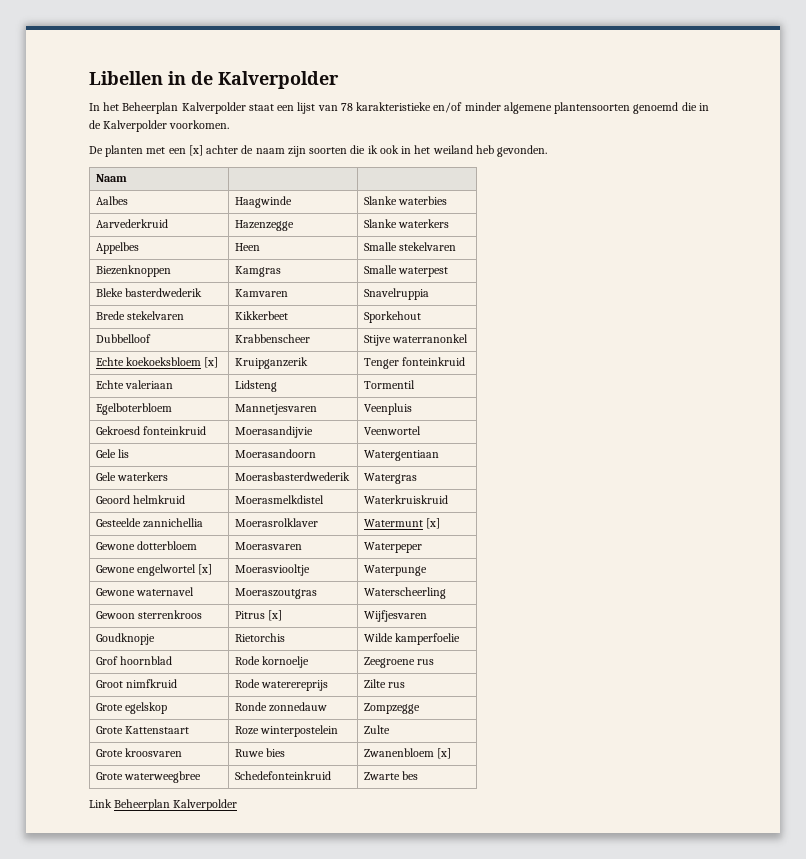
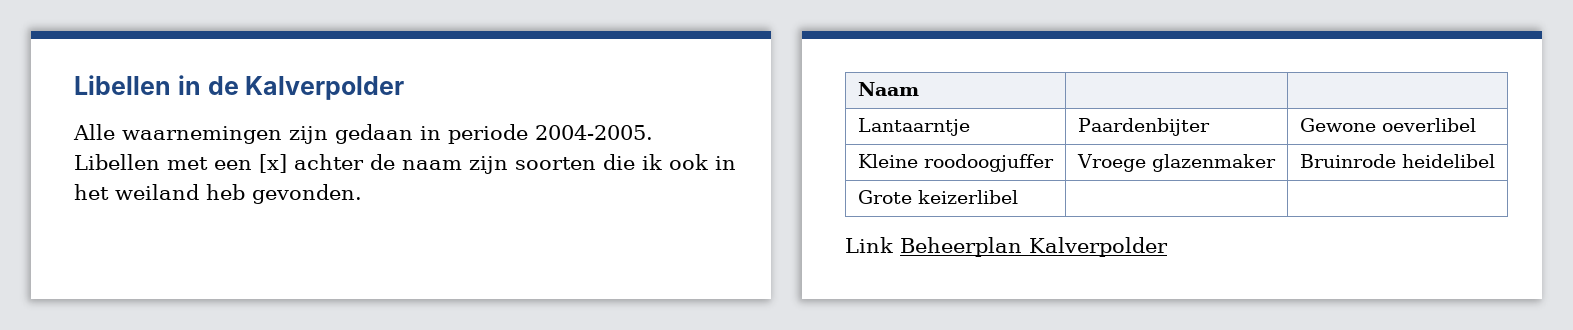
- In het Beheerplan Kalverpolder staat een lijst van 78 karakteristieke en/of minder algemene plantensoorten genoemd die in de Kalverpolder voorkomen.
- De planten met een [x] achter de naam zijn soorten die ik ook in het weiland heb gevonden.
+ Alle waarnemingen zijn gedaan in periode 2004-2005. Libellen met een [x] achter de naam zijn soorten die ik ook in het weiland heb gevonden.
- Aalbes | Haagwinde | Slanke waterbies
- Aarvederkruid | Hazenzegge | Slanke waterkers
- Appelbes | Heen | Smalle stekelvaren
- Biezenknoppen | Kamgras | Smalle waterpest
- Bleke basterdwederik | Kamvaren | Snavelruppia
- Brede stekelvaren | Kikkerbeet | Sporkehout
- Dubbelloof | Krabbenscheer | Stijve waterranonkel
- Echte koekoeksbloem [x] | Kruipganzerik | Tenger fonteinkruid
- Echte valeriaan | Lidsteng | Tormentil
- Egelboterbloem | Mannetjesvaren | Veenpluis
- Gekroesd fonteinkruid | Moerasandijvie | Veenwortel
- Gele lis | Moerasandoorn | Watergentiaan
- Gele waterkers | Moerasbasterdwederik | Watergras
- Geoord helmkruid | Moerasmelkdistel | Waterkruiskruid
- Gesteelde zannichellia | Moerasrolklaver | Watermunt [x]
- Gewone dotterbloem | Moerasvaren | Waterpeper
- Gewone engelwortel [x] | Moerasviooltje | Waterpunge
- Gewone waternavel | Moeraszoutgras | Waterscheerling
- Gewoon sterrenkroos | Pitrus [x] | Wijfjesvaren
- Goudknopje | Rietorchis | Wilde kamperfoelie
- Grof hoornblad | Rode kornoelje | Zeegroene rus
- Groot nimfkruid | Rode waterereprijs | Zilte rus
- Grote egelskop | Ronde zonnedauw | Zompzegge
- Grote Kattenstaart | Roze winterpostelein | Zulte
- Grote kroosvaren | Ruwe bies | Zwanenbloem [x]
- Grote waterweegbree | Schedefonteinkruid | Zwarte bes
+ Lantaarntje | Paardenbijter | Gewone oeverlibel
+ Kleine roodoogjuffer | Vroege glazenmaker | Bruinrode heidelibel
+ Grote keizerlibel | |

